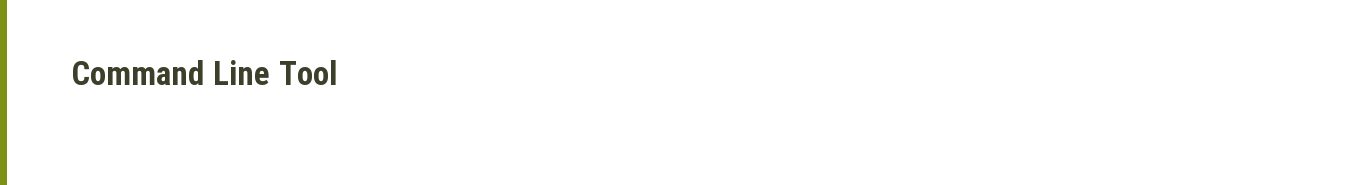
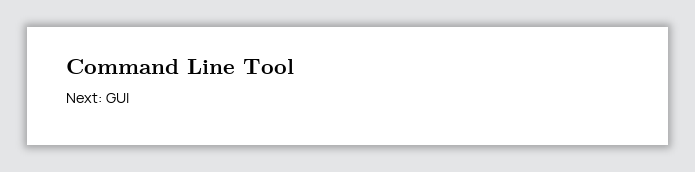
+ Next: GUI

